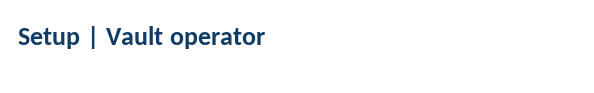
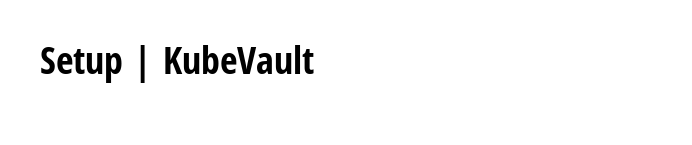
- Setup | Vault operator
+ Setup | KubeVault

